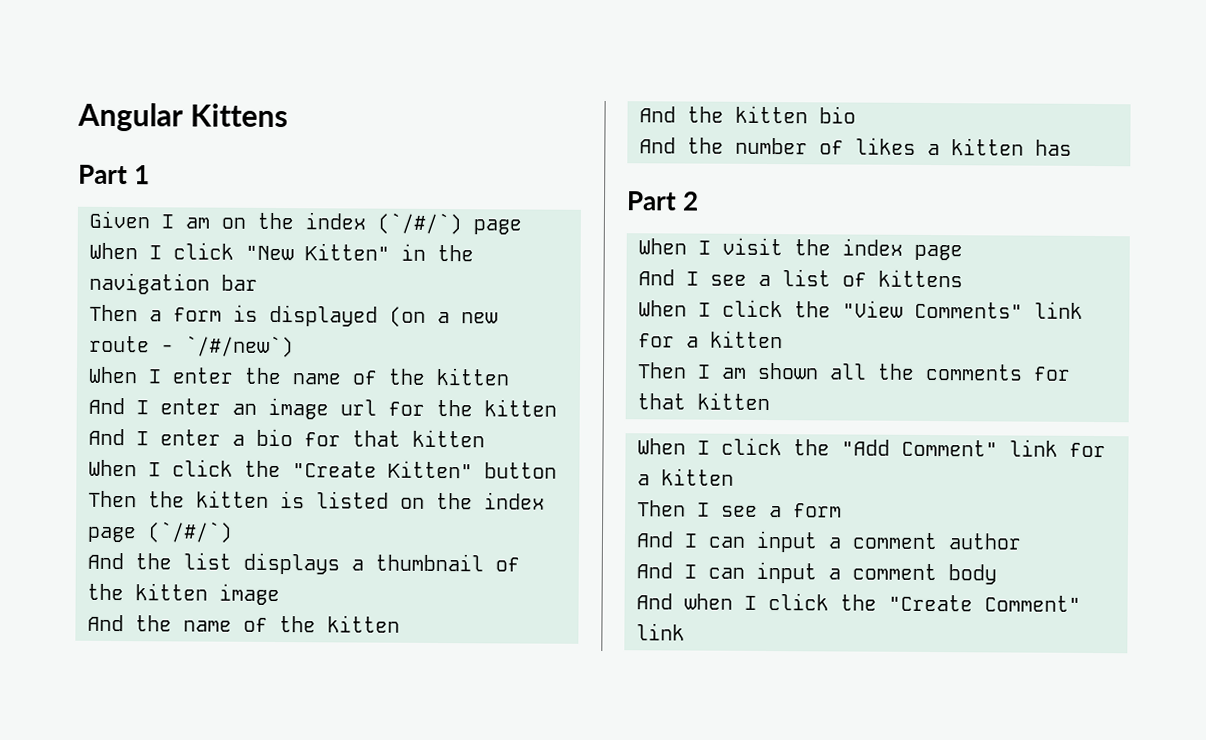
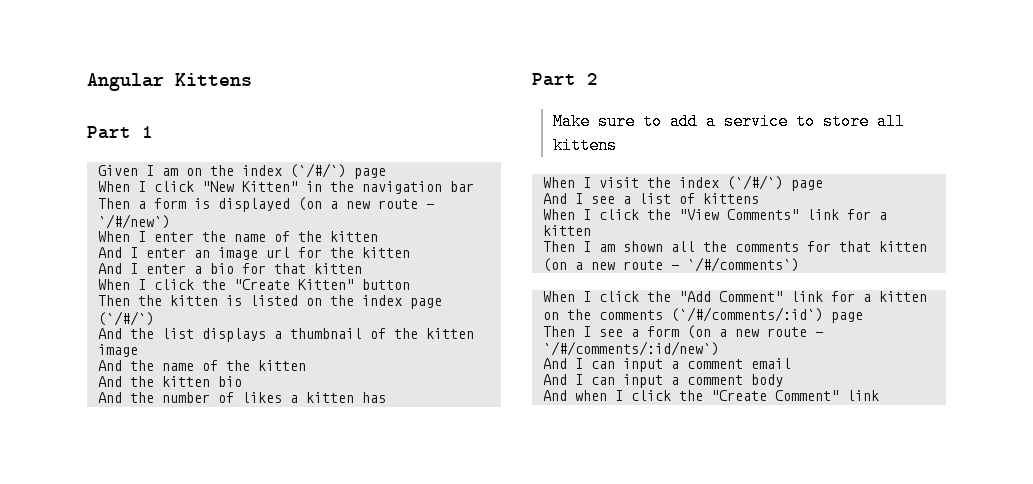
+ Make sure to add a service to store all kittens
- When I visit the index page
+ When I visit the index (`/#/`) page
- Then I am shown all the comments for that kitten
+ Then I am shown all the comments for that kitten (on a new route - `/#/comments`)
- When I click the "Add Comment" link for a kitten
+ When I click the "Add Comment" link for a kitten on the comments (`/#/comments/:id`) page
- Then I see a form
- And I can input a comment author
+ Then I see a form (on a new route - `/#/comments/:id/new`)
+ And I can input a comment email

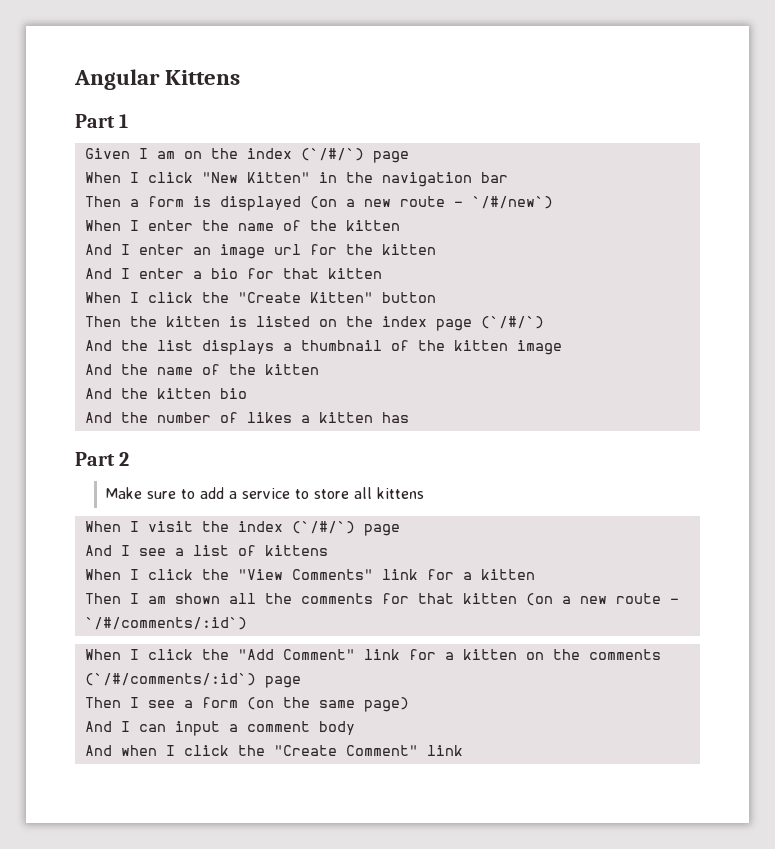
- Then I am shown all the comments for that kitten (on a new route - `/#/comments`)
+ Then I am shown all the comments for that kitten (on a new route - `/#/comments/:id`)
- Then I see a form (on a new route - `/#/comments/:id/new`)
- And I can input a comment email
+ Then I see a form (on the same page)

